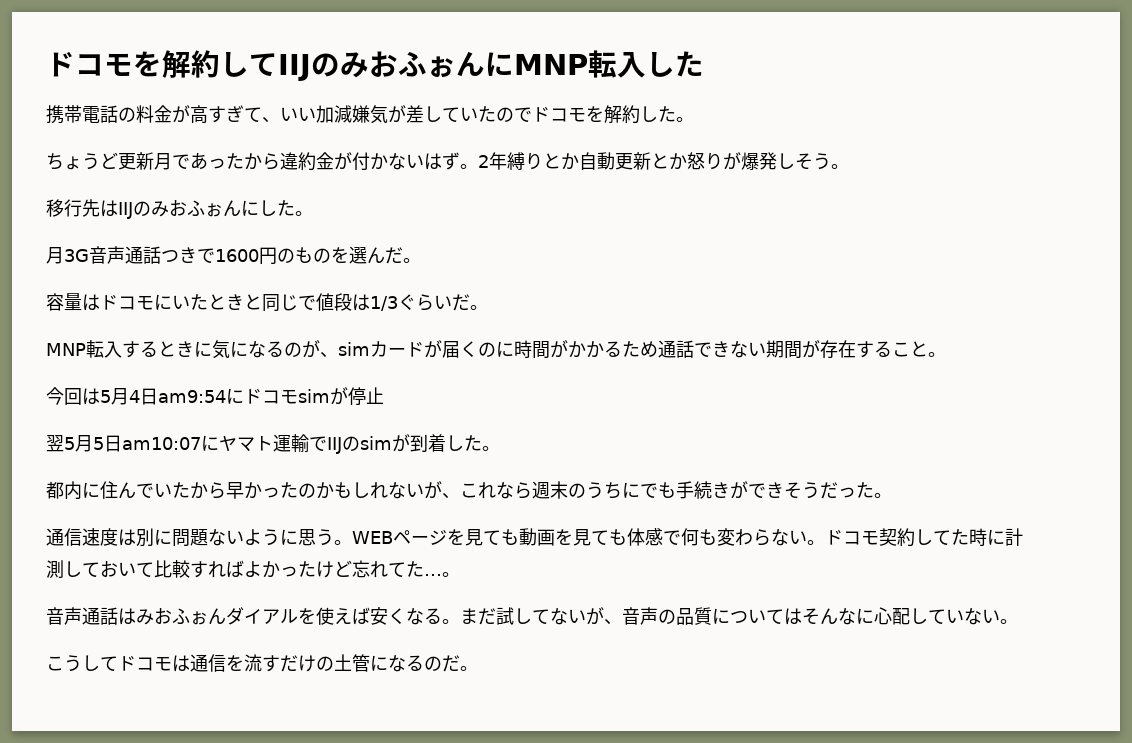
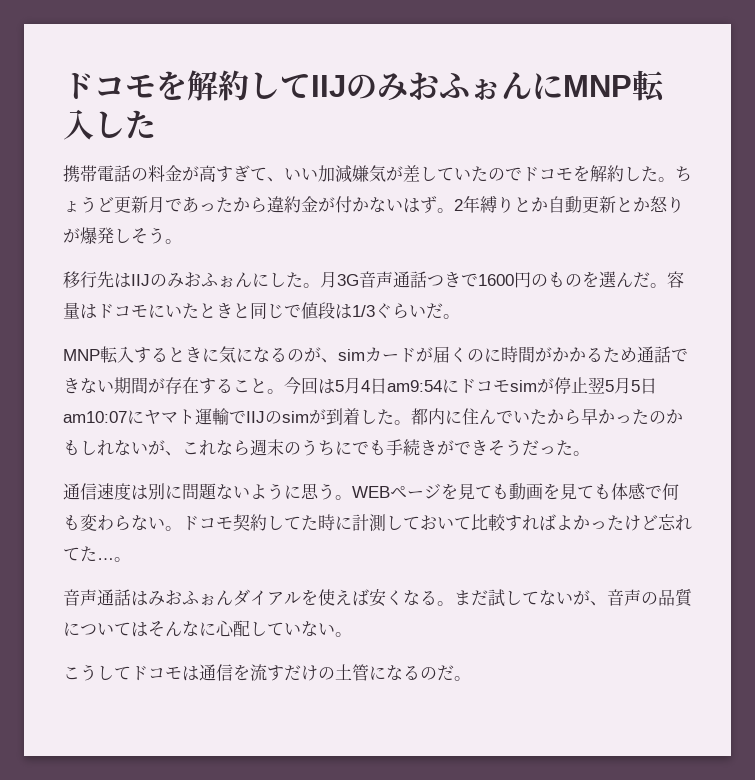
- 携帯電話の料金が高すぎて、いい加減嫌気が差していたのでドコモを解約した。
- ちょうど更新月であったから違約金が付かないはず。
+ 携帯電話の料金が高すぎて、いい加減嫌気が差していたのでドコモを解約した。ちょうど更新月であったから違約金が付かないはず。
- 移行先はIIJのみおふぉんにした。
- 月3G音声通話つきで1600円のものを選んだ。
- 容量はドコモにいたときと同じで値段は1/3ぐらいだ。
+ 移行先はIIJのみおふぉんにした。月3G音声通話つきで1600円のものを選んだ。容量はドコモにいたときと同じで値段は1/3ぐらいだ。
- MNP転入するときに気になるのが、simカードが届くのに時間がかかるため通話できない期間が存在すること。
- 今回は5月4日am9:54にドコモsimが停止
- 翌5月5日am10:07にヤマト運輸でIIJのsimが到着した。
- 都内に住んでいたから早かったのかもしれないが、これなら週末のうちにでも手続きができそうだった。
+ MNP転入するときに気になるのが、simカードが届くのに時間がかかるため通話できない期間が存在すること。今回は5月4日am9:54にドコモsimが停止翌5月5日am10:07にヤマト運輸でIIJのsimが到着した。都内に住んでいたから早かったのかもしれないが、これなら週末のうちにでも手続きができそうだった。

